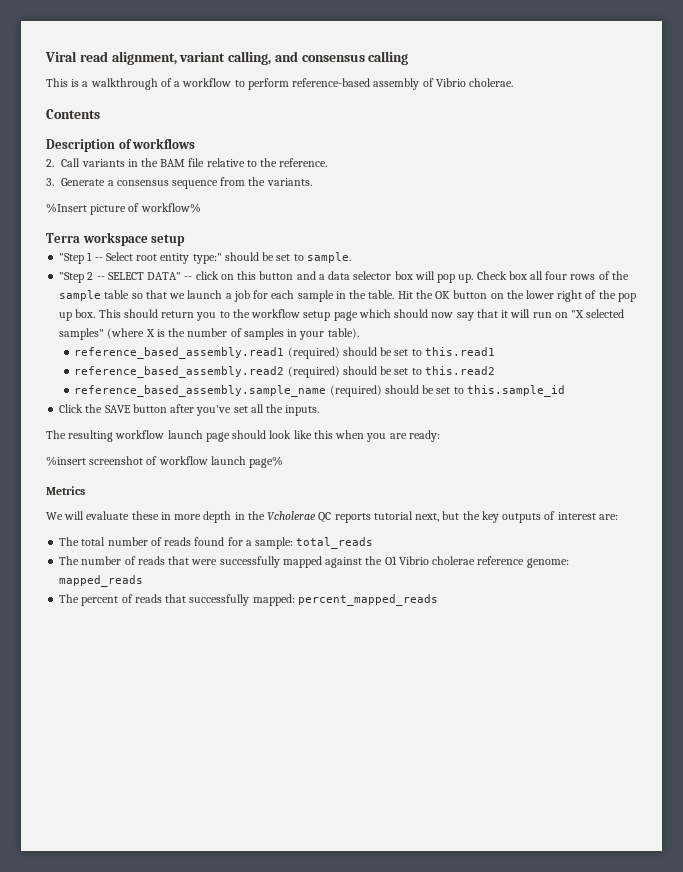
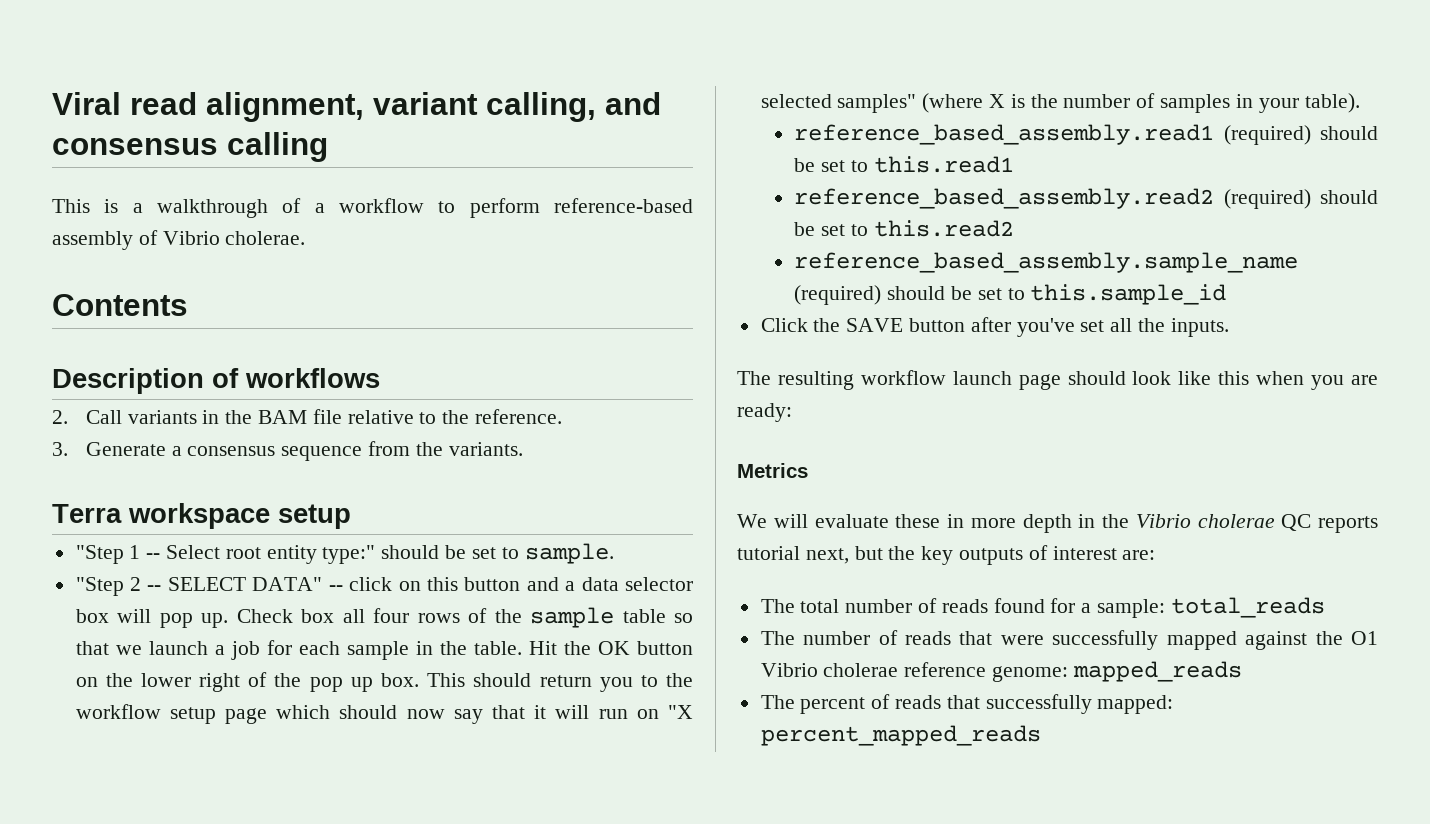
- %Insert picture of workflow%
- %insert screenshot of workflow launch page%
- We will evaluate these in more depth in the Vcholerae QC reports tutorial next, but the key outputs of interest are:
+ We will evaluate these in more depth in the Vibrio cholerae QC reports tutorial next, but the key outputs of interest are:

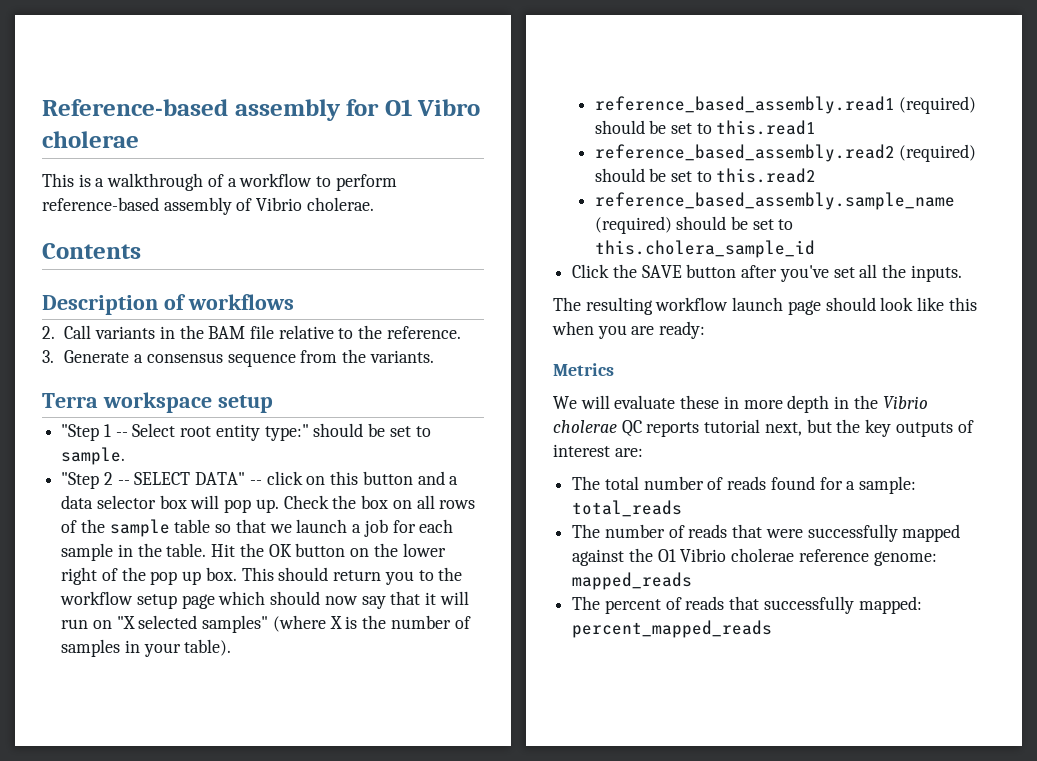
- Viral read alignment, variant calling, and consensus calling
+ Reference-based assembly for O1 Vibro cholerae
- Check box all four rows of the sample table so that we launch a job for each sample in the table.
+ Check the box on all rows of the sample table so that we launch a job for each sample in the table.
- reference_based_assembly.sample_name (required) should be set to this.sample_id
+ reference_based_assembly.sample_name (required) should be set to this.cholera_sample_id

